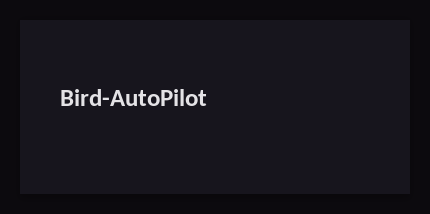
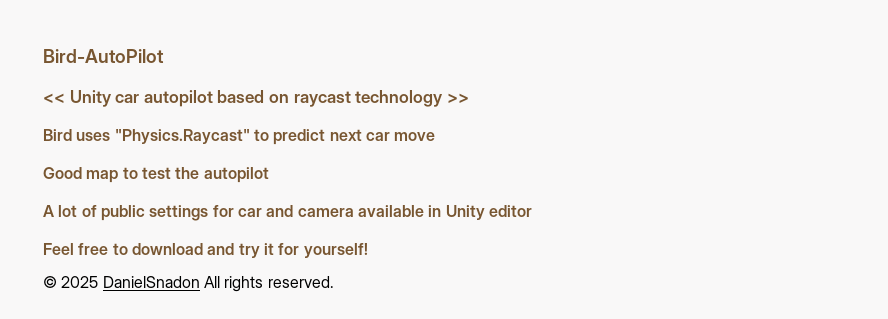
+ << Unity car autopilot based on raycast technology >>
+ Bird uses "Physics.Raycast" to predict next car move
+ Good map to test the autopilot
+ A lot of public settings for car and camera available in Unity editor
+ Feel free to download and try it for yourself!
+ © 2025 DanielSnadon All rights reserved.

